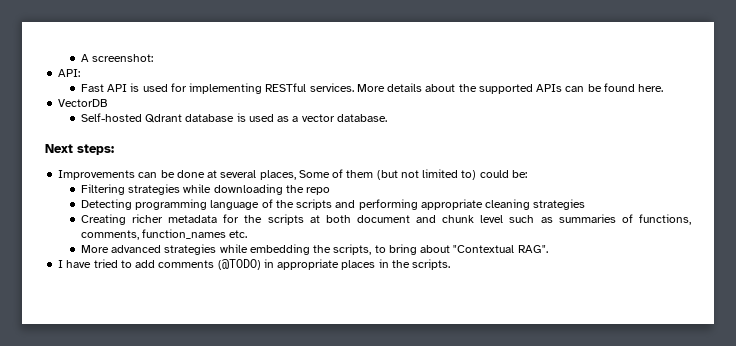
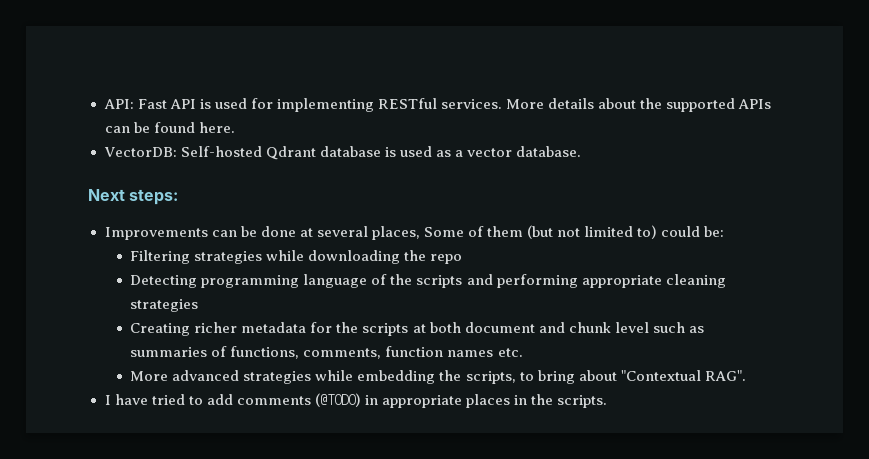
- A screenshot:
- API:
- Fast API is used for implementing RESTful services.
+ API: Fast API is used for implementing RESTful services.
- VectorDB
- Self-hosted Qdrant database is used as a vector database.
+ VectorDB: Self-hosted Qdrant database is used as a vector database.
- Creating richer metadata for the scripts at both document and chunk level such as summaries of functions, comments, function_names etc.
+ Creating richer metadata for the scripts at both document and chunk level such as summaries of functions, comments, function names etc.

